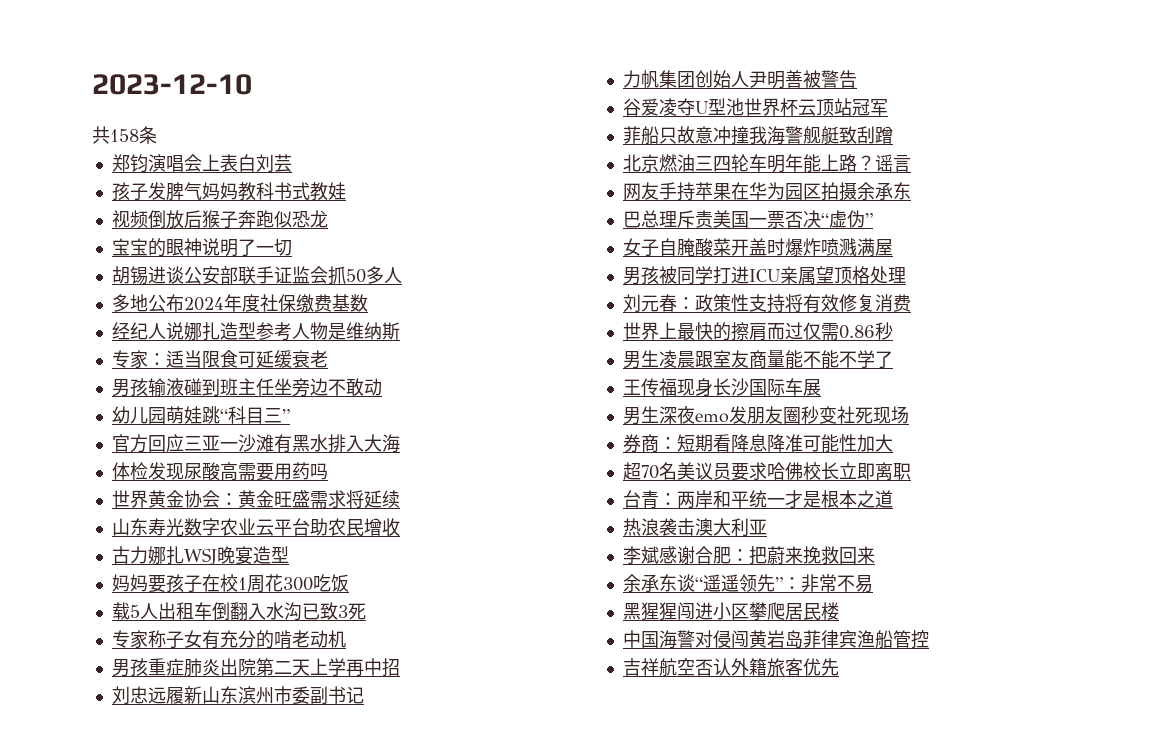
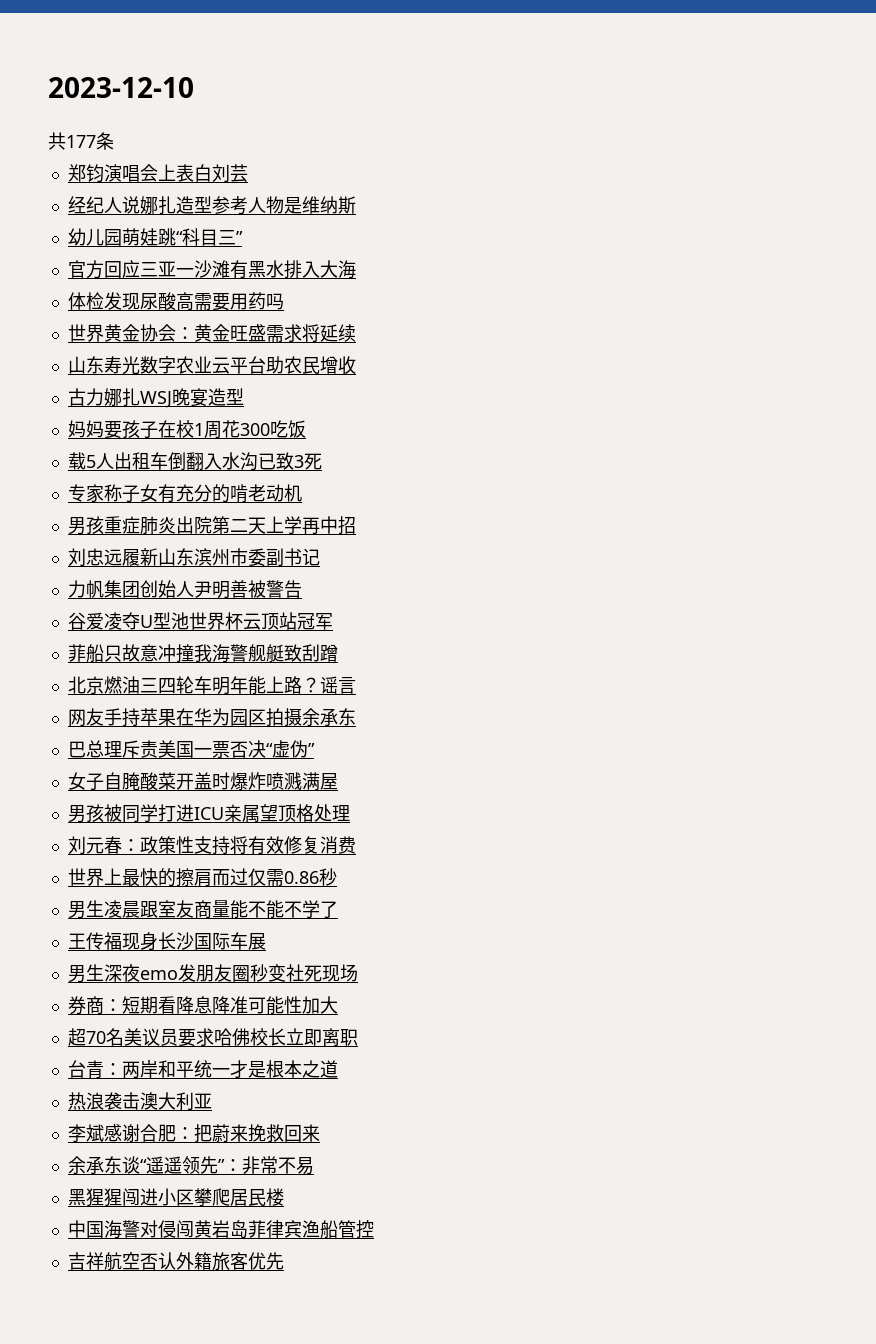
- 共158条
+ 共177条
- 孩子发脾气妈妈教科书式教娃
- 视频倒放后猴子奔跑似恐龙
- 宝宝的眼神说明了一切
- 胡锡进谈公安部联手证监会抓50多人
- 多地公布2024年度社保缴费基数
- 专家：适当限食可延缓衰老
- 男孩输液碰到班主任坐旁边不敢动

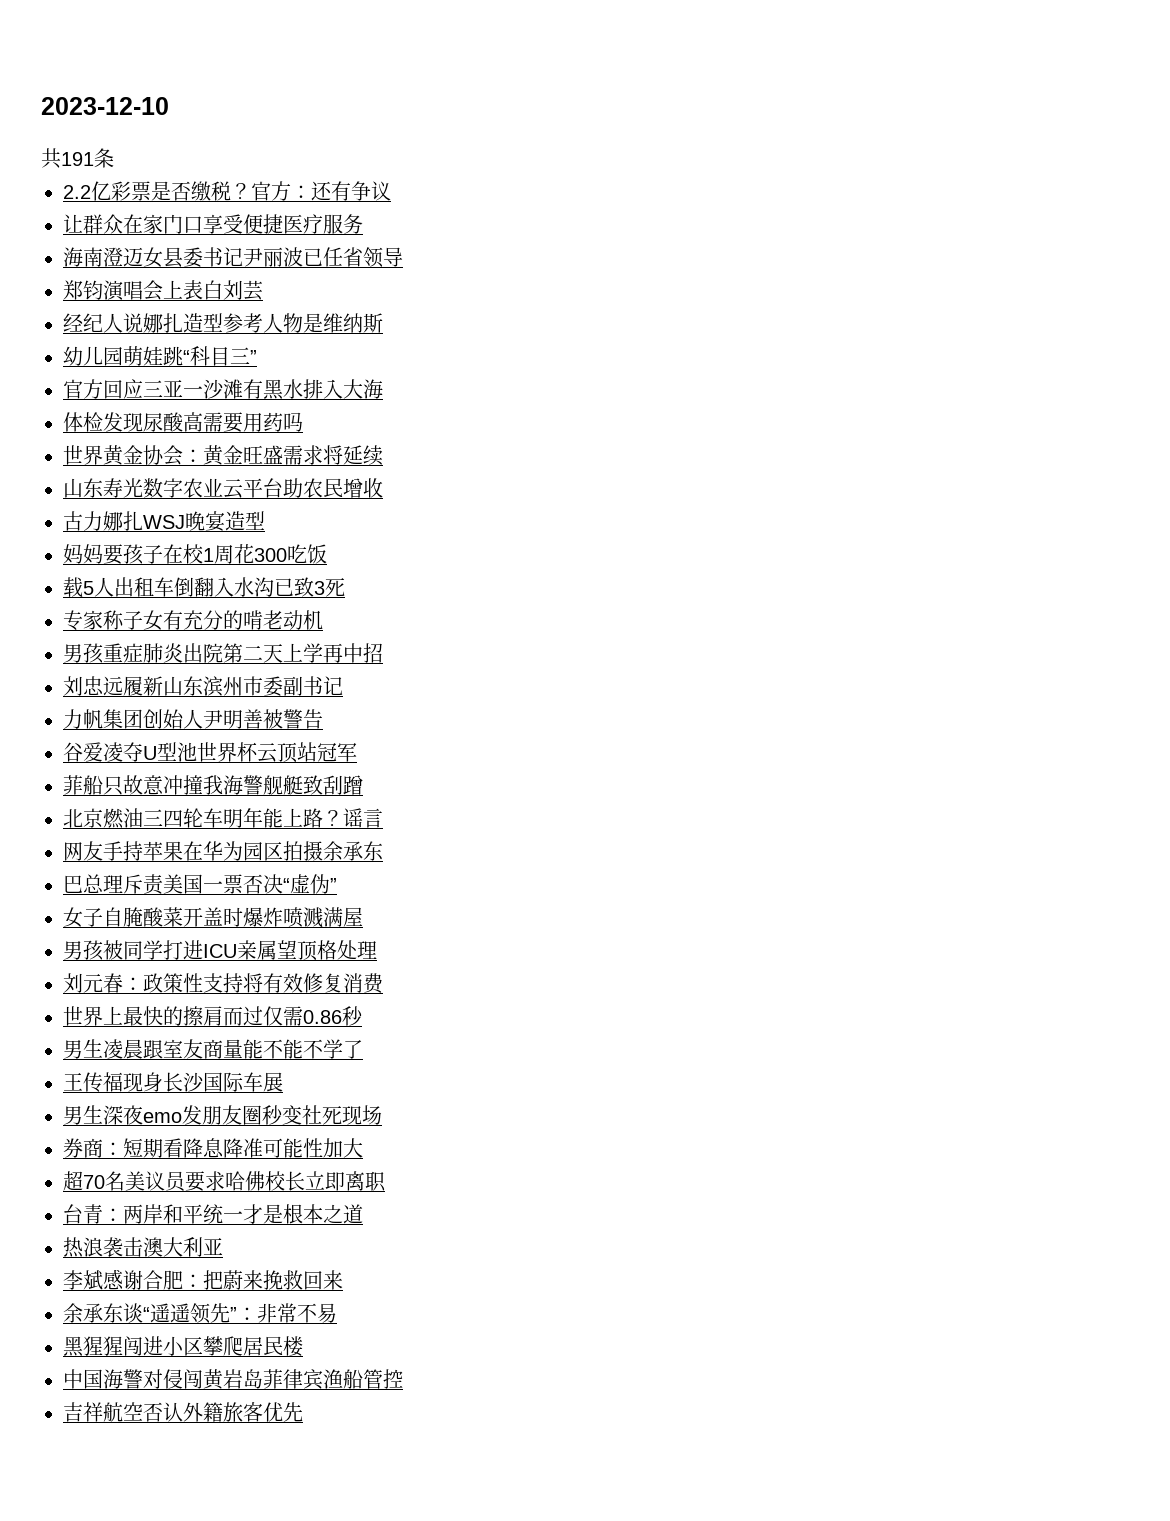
- 共177条
+ 共191条
+ 2.2亿彩票是否缴税？官方：还有争议
+ 让群众在家门口享受便捷医疗服务
+ 海南澄迈女县委书记尹丽波已任省领导

